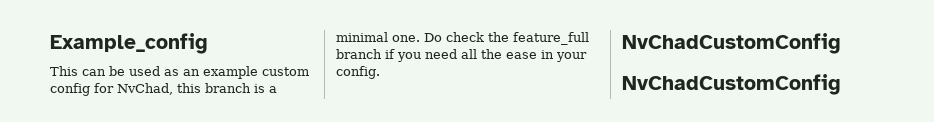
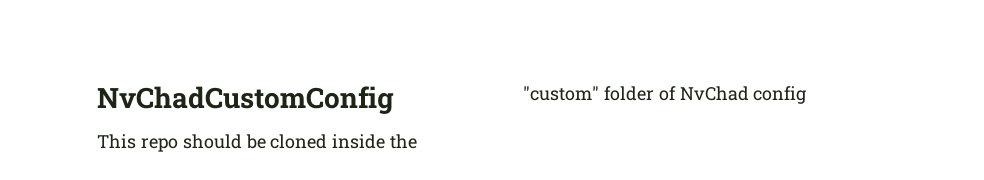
- Example_config
+ NvChadCustomConfig
- This can be used as an example custom config for NvChad, this branch is a minimal one. Do check the feature_full branch if you need all the ease in your config.
- NvChadCustomConfig
- NvChadCustomConfig
+ This repo should be cloned inside the "custom" folder of NvChad config

